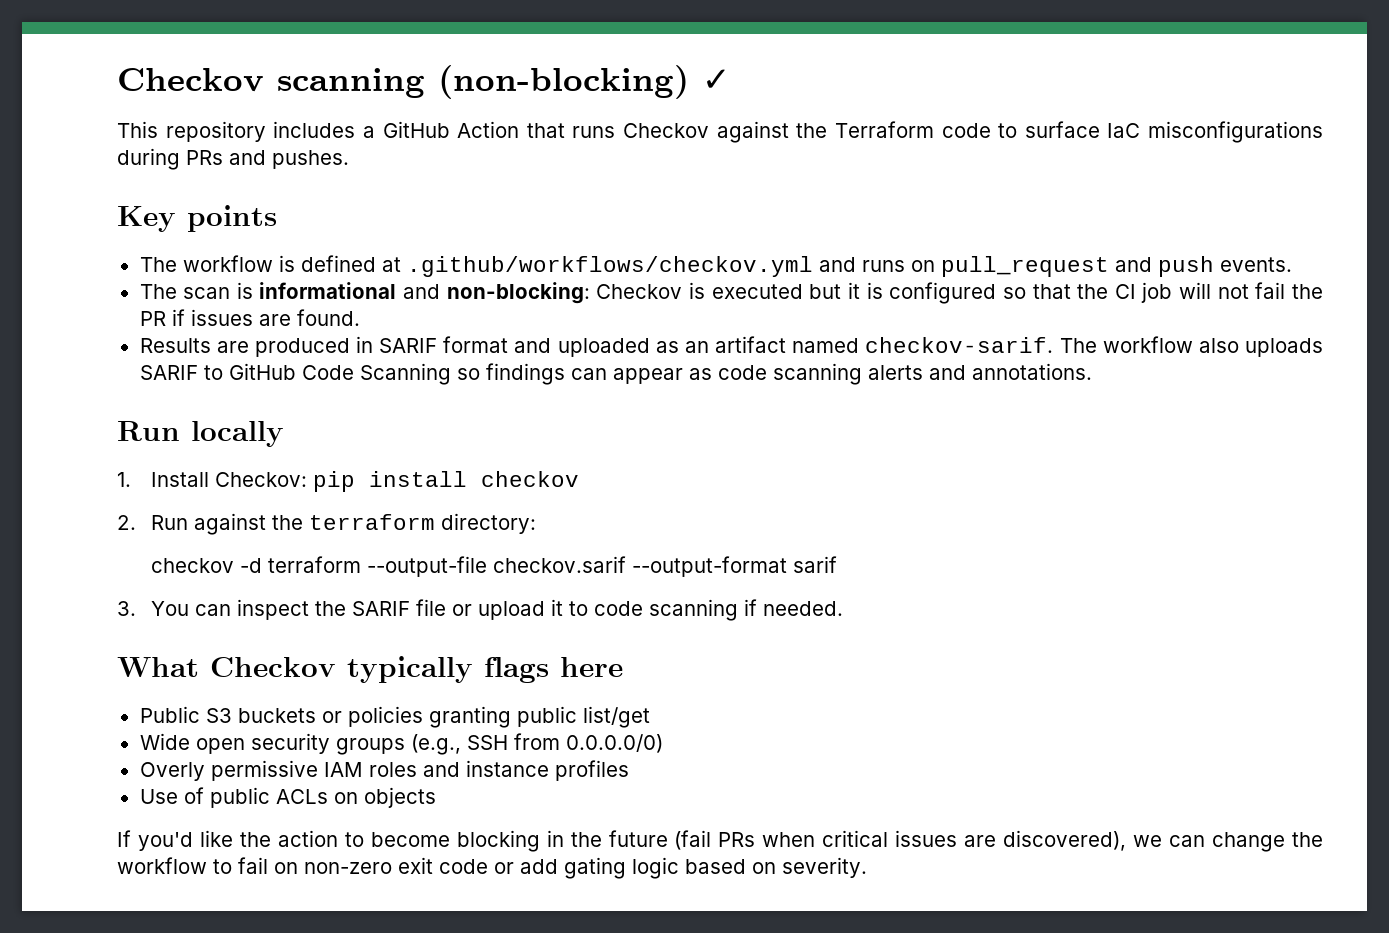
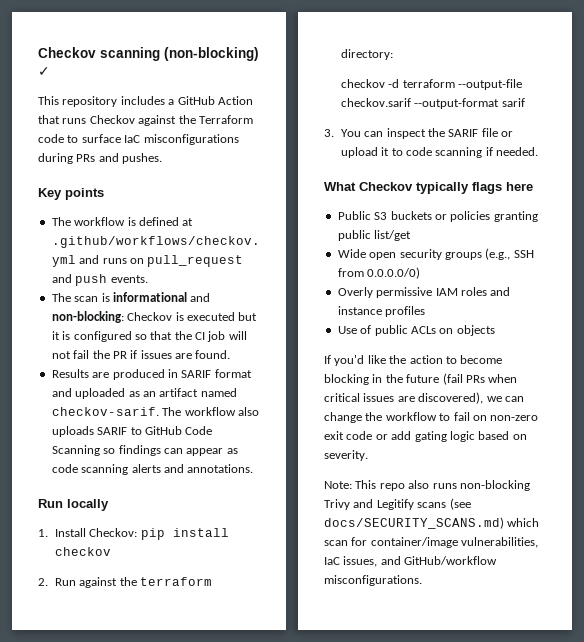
+ Note: This repo also runs non-blocking Trivy and Legitify scans (see docs/SECURITY_SCANS.md) which scan for container/image vulnerabilities, IaC issues, and GitHub/workflow misconfigurations.

